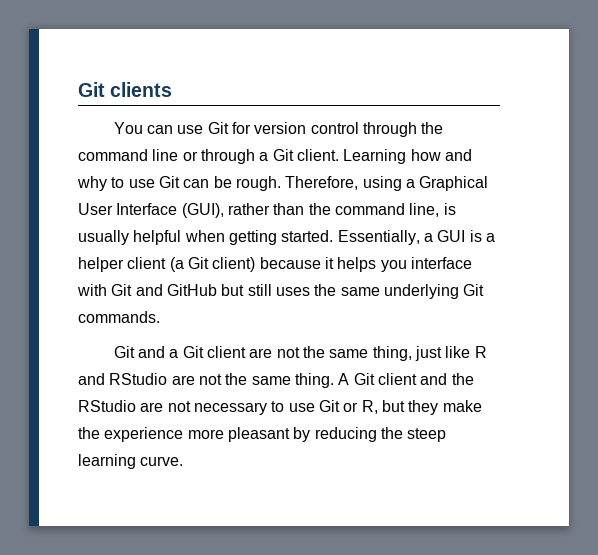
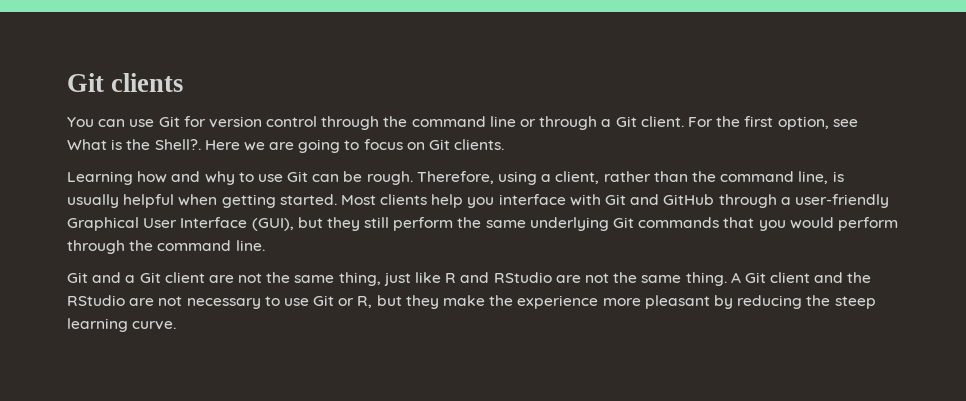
- You can use Git for version control through the command line or through a Git client. Learning how and why to use Git can be rough.
+ You can use Git for version control through the command line or through a Git client. For the first option, see What is the Shell?. Here we are going to focus on Git clients.
+ Learning how and why to use Git can be rough.
- Therefore, using a Graphical User Interface (GUI), rather than the command line, is usually helpful when getting started.
+ Therefore, using a client, rather than the command line, is usually helpful when getting started.
- Essentially, a GUI is a helper client (a Git client) because it helps you interface with Git and GitHub but still uses the same underlying Git commands.
+ Most clients help you interface with Git and GitHub through a user-friendly Graphical User Interface (GUI), but they still perform the same underlying Git commands that you would perform through the command line.

